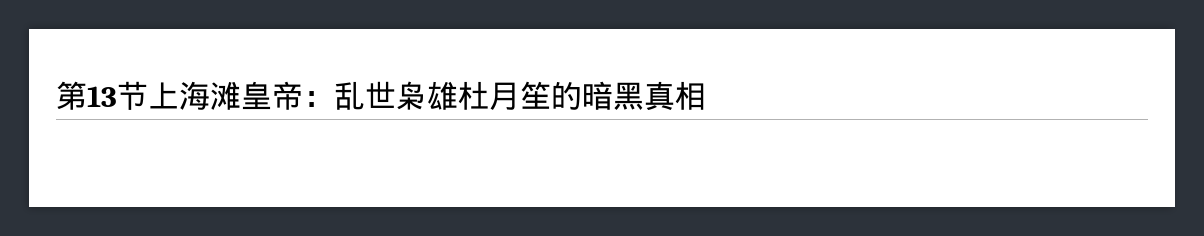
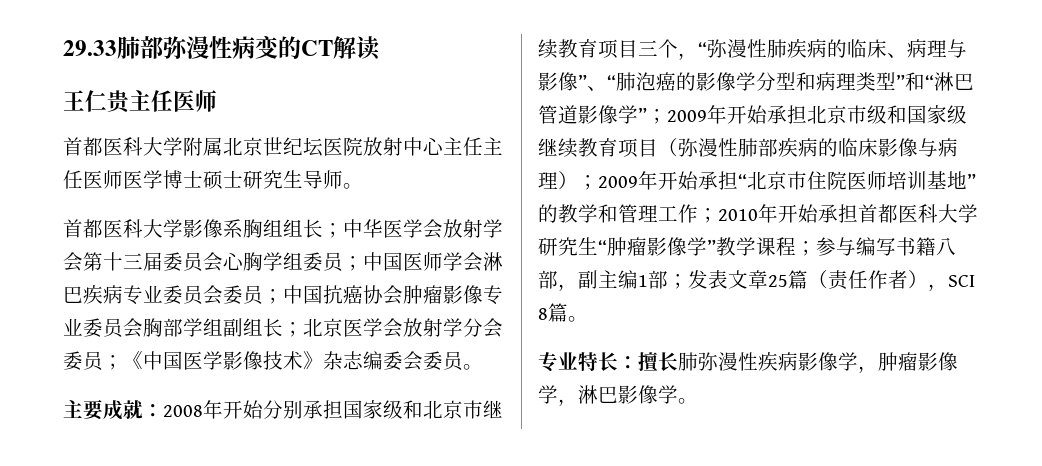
- 第13节上海滩皇帝：乱世枭雄杜月笙的暗黑真相
+ 29.33肺部弥漫性病变的CT解读
+ 王仁贵主任医师
+ 首都医科大学附属北京世纪坛医院放射中心主任主任医师医学博士硕士研究生导师。
+ 首都医科大学影像系胸组组长；中华医学会放射学会第十三届委员会心胸学组委员；中国医师学会淋巴疾病专业委员会委员；中国抗癌协会肿瘤影像专业委员会胸部学组副组长；北京医学会放射学分会委员；《中国医学影像技术》杂志编委会委员。
+ 主要成就：2008年开始分别承担国家级和北京市继续教育项目三个，“弥漫性肺疾病的临床、病理与影像”、“肺泡癌的影像学分型和病理类型”和“淋巴管道影像学”；2009年开始承担北京市级和国家级继续教育项目（弥漫性肺部疾病的临床影像与病理）；2009年开始承担“北京市住院医师培训基地”的教学和管理工作；2010年开始承担首都医科大学研究生“肿瘤影像学”教学课程；参与编写书籍八部，副主编1部；发表文章25篇（责任作者），SCI 8篇。
+ 专业特长：擅长肺弥漫性疾病影像学，肿瘤影像学，淋巴影像学。

